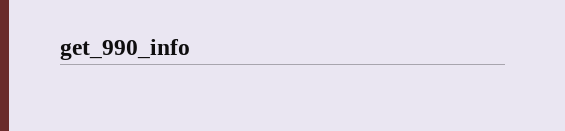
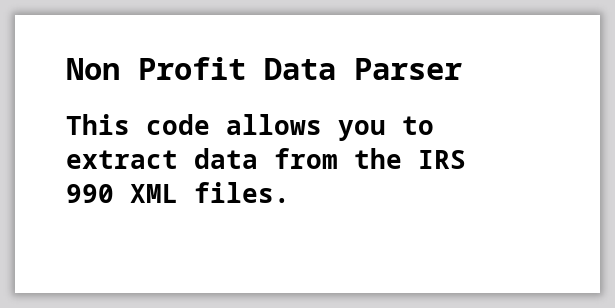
- get_990_info
+ Non Profit Data Parser
+ This code allows you to extract data from the IRS 990 XML files.

